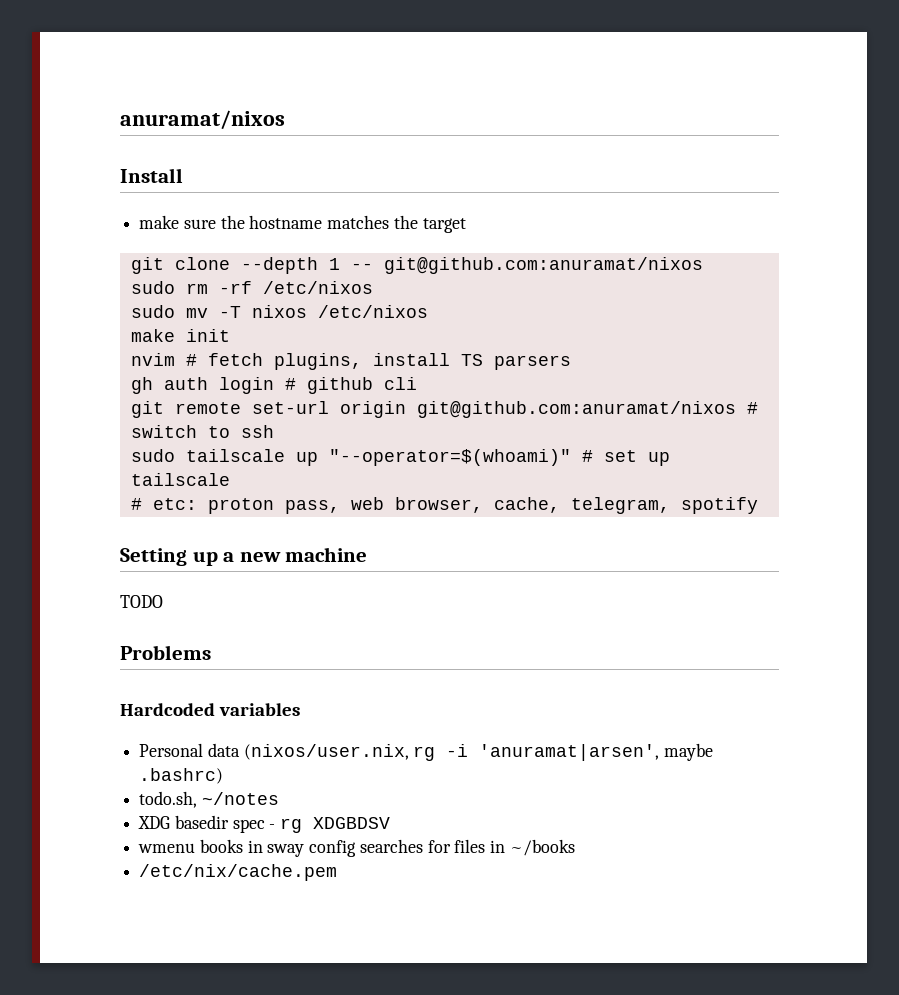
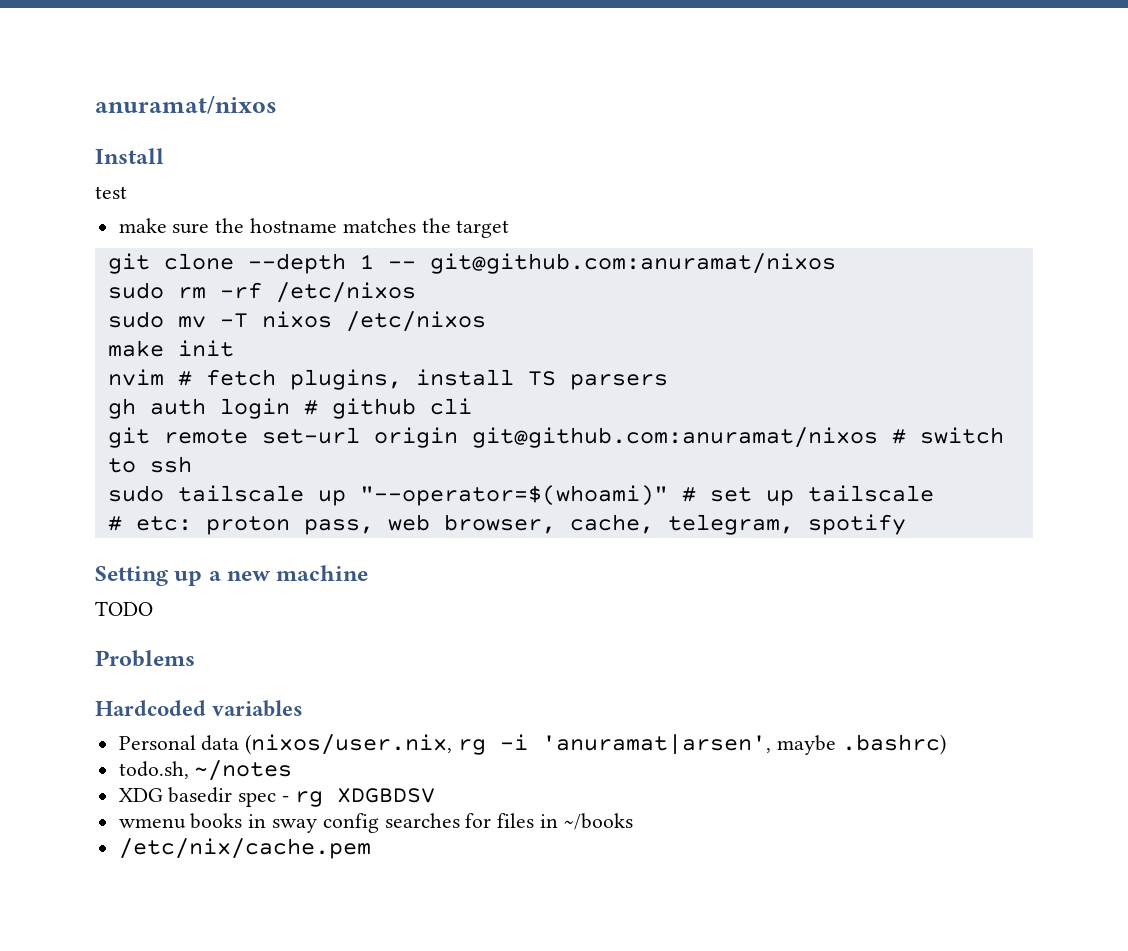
+ test

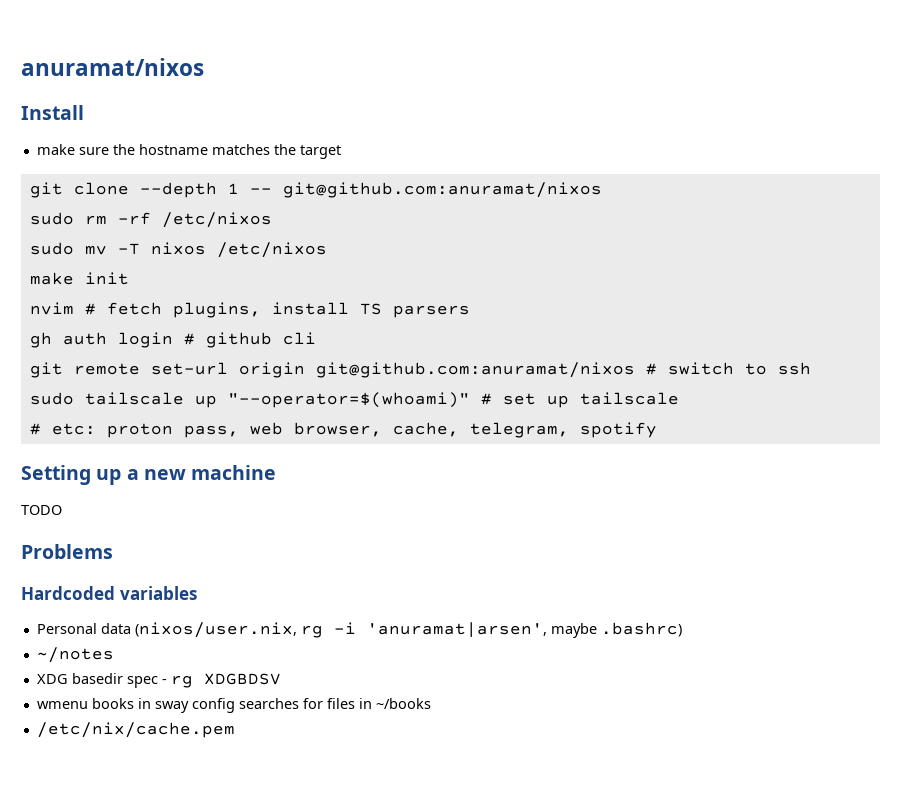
- test
- todo.sh, ~/notes
+ ~/notes

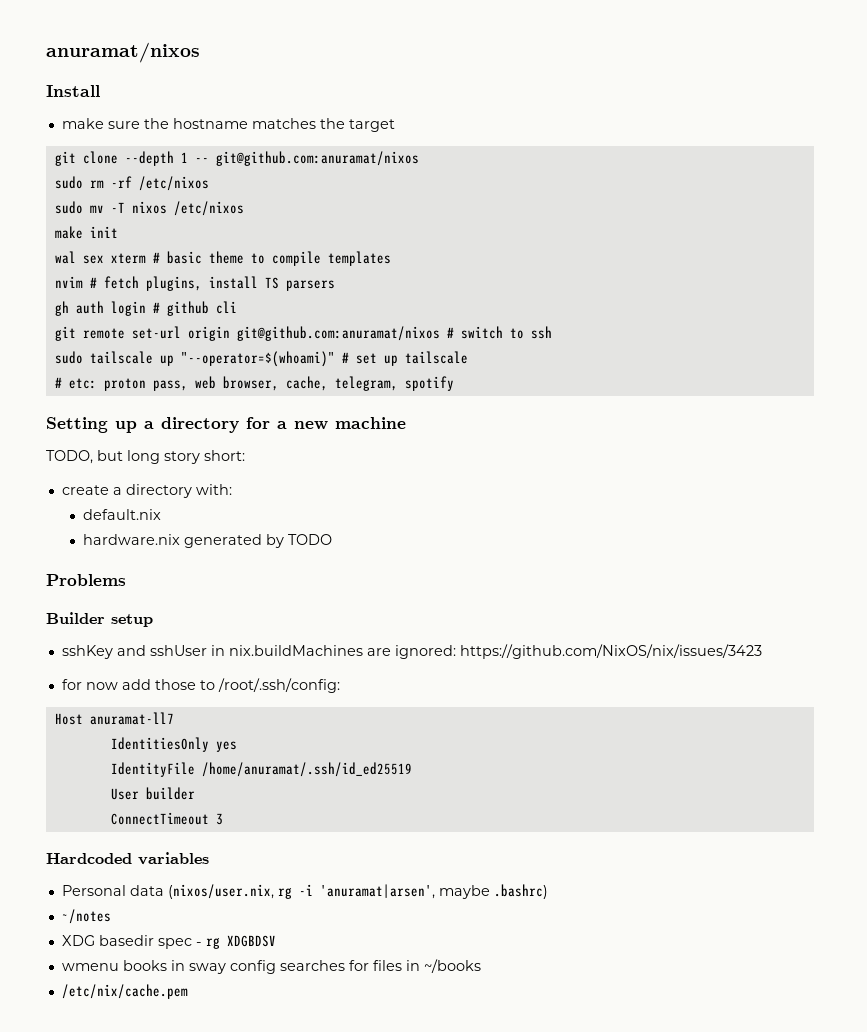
+ wal sex xterm # basic theme to compile templates
- Setting up a new machine
+ Setting up a directory for a new machine
- TODO
+ TODO, but long story short:
+ create a directory with:
+ default.nix
+ hardware.nix generated by TODO
  Problems
+ Builder setup
+ sshKey and sshUser in nix.buildMachines are ignored: https://github.com/NixOS/nix/issues/3423
+ for now add those to /root/.ssh/config:
+ Host anuramat-ll7
+ IdentitiesOnly yes
+ IdentityFile /home/anuramat/.ssh/id_ed25519
+ User builder
+ ConnectTimeout 3

